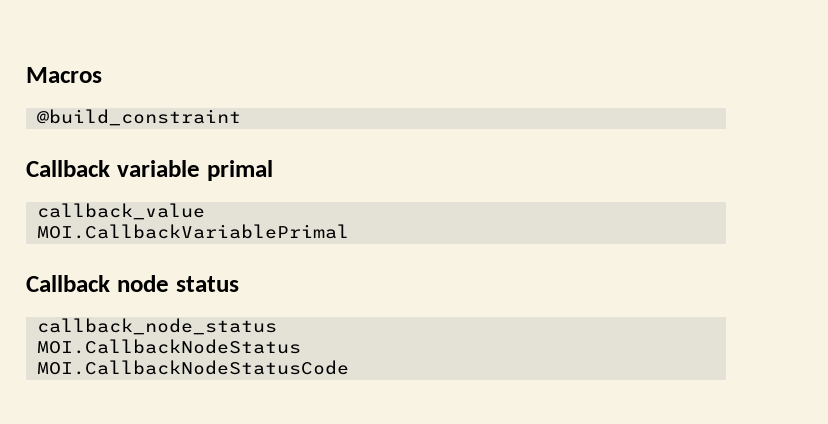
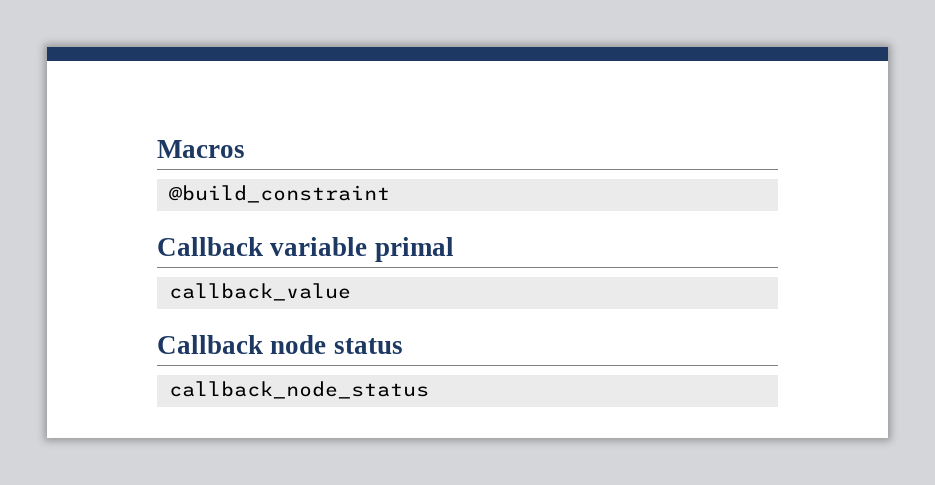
- MOI.CallbackVariablePrimal
- MOI.CallbackNodeStatus
- MOI.CallbackNodeStatusCode

